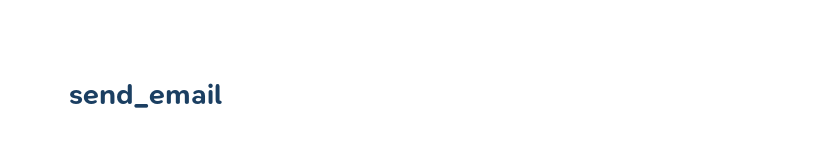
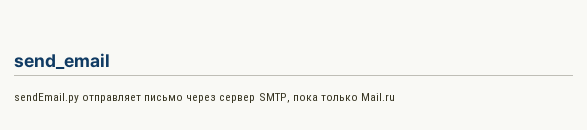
+ sendEmail.py отправляет письмо через сервер SMTP, пока только Mail.ru

